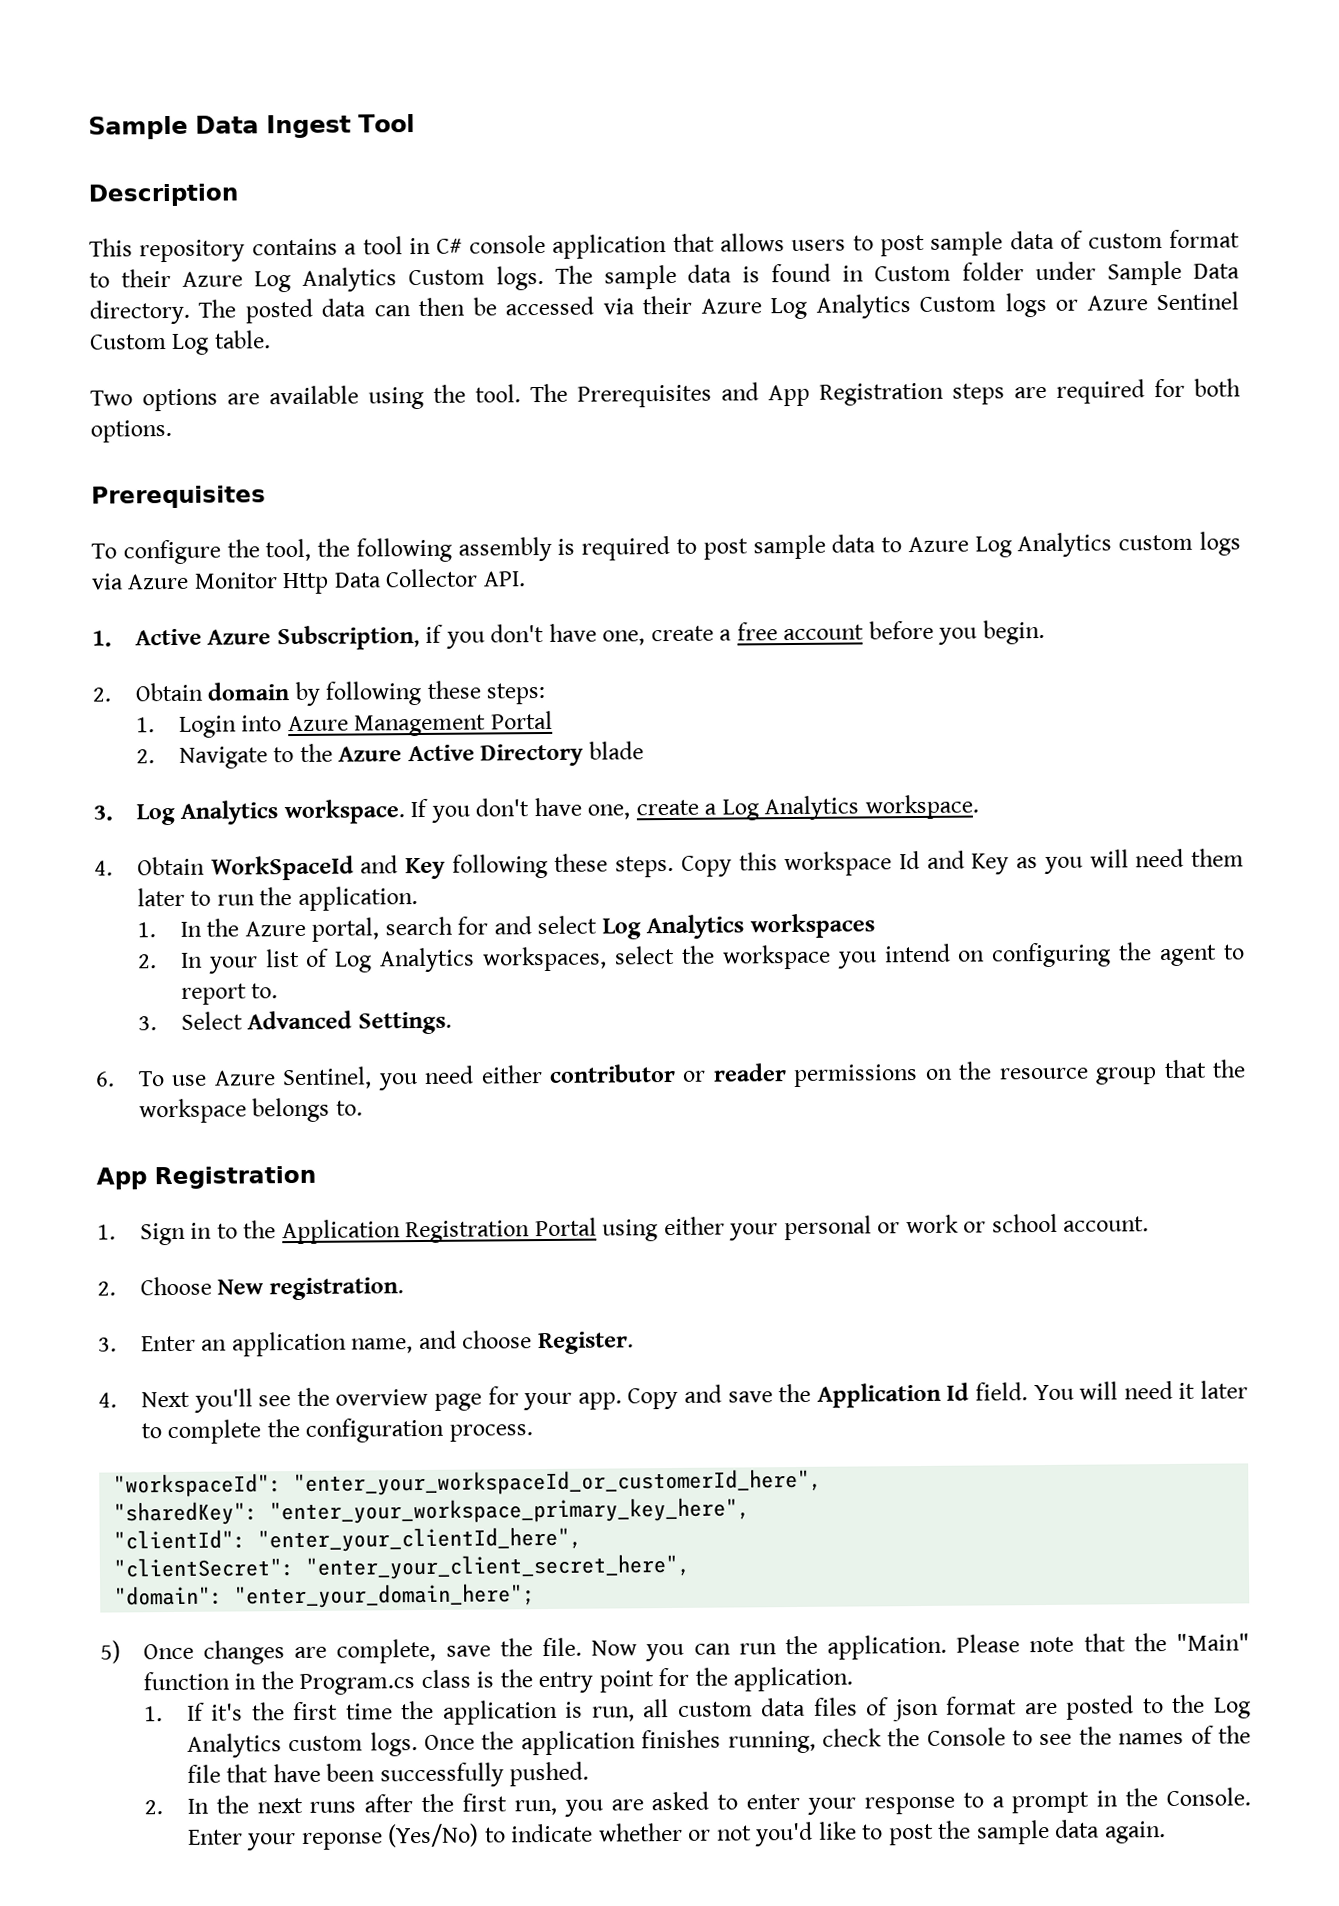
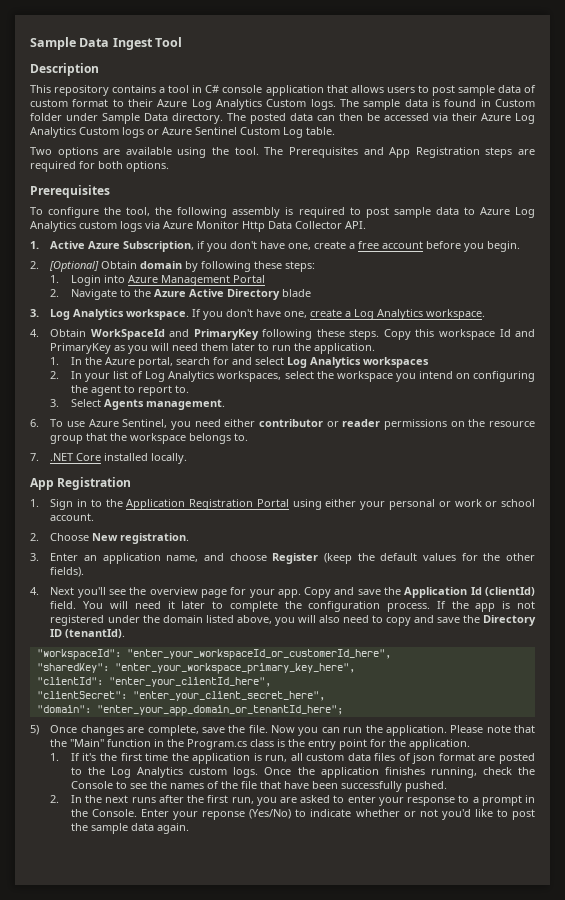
- 2. Obtain domain by following these steps:
+ 2. [Optional] Obtain domain by following these steps:
- 4. Obtain WorkSpaceId and Key following these steps.
+ 4. Obtain WorkSpaceId and PrimaryKey following these steps.
- Copy this workspace Id and Key as you will need them later to run the application.
+ Copy this workspace Id and PrimaryKey as you will need them later to run the application.
- 3. Select Advanced Settings.
+ 3. Select Agents management.
+ 7. .NET Core installed locally.
- 3. Enter an application name, and choose Register.
+ 3. Enter an application name, and choose Register (keep the default values for the other fields).
- Copy and save the Application Id field.
+ Copy and save the Application Id (clientId) field.
+ If the app is not registered under the domain listed above, you will also need to copy and save the Directory ID (tenantId).
- "domain": "enter_your_domain_here";
+ "domain": "enter_your_app_domain_or_tenantId_here";

